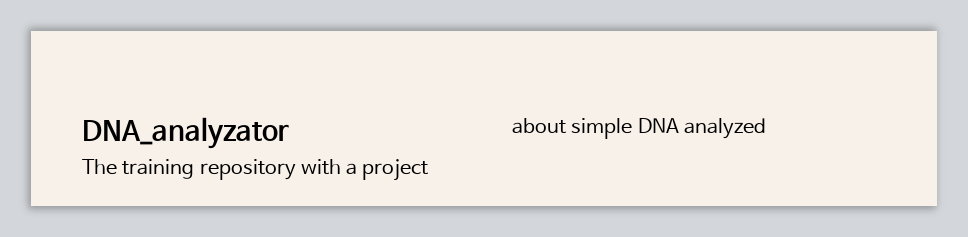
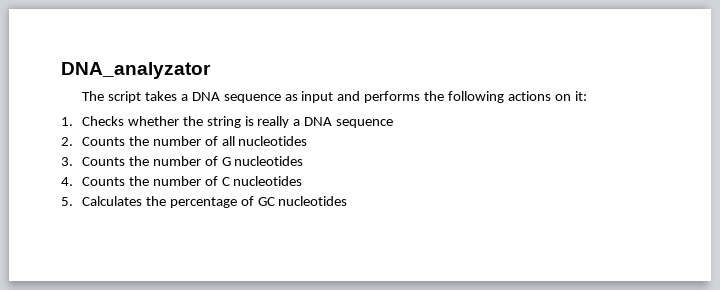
- The training repository with a project about simple DNA analyzed
+ The script takes a DNA sequence as input and performs the following actions on it:
+ 1. Checks whether the string is really a DNA sequence
+ 2. Counts the number of all nucleotides
+ 3. Counts the number of G nucleotides
+ 4. Counts the number of C nucleotides
+ 5. Calculates the percentage of GC nucleotides

